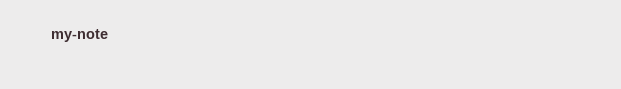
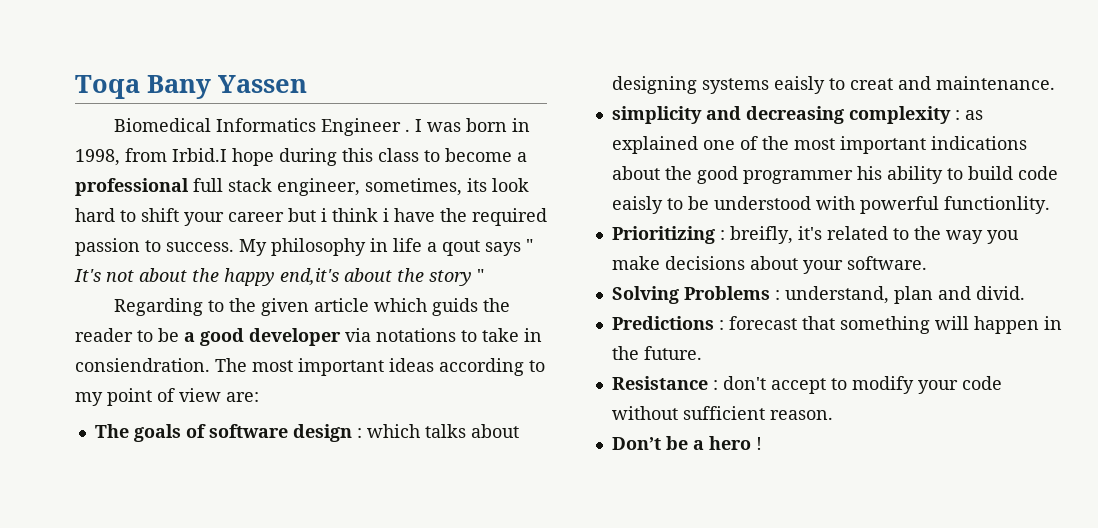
- my-note
+ Toqa Bany Yassen
+ Biomedical Informatics Engineer . I was born in 1998, from Irbid.I hope during this class to become a professional full stack engineer, sometimes, its look hard to shift your career but i think i have the required passion to success. My philosophy in life a qout says " It's not about the happy end,it's about the story "
+ Regarding to the given article which guids the reader to be a good developer via notations to take in consiendration. The most important ideas according to my point of view are:
+ The goals of software design : which talks about designing systems eaisly to creat and maintenance.
+ simplicity and decreasing complexity : as explained one of the most important indications about the good programmer his ability to build code eaisly to be understood with powerful functionlity.
+ Prioritizing : breifly, it's related to the way you make decisions about your software.
+ Solving Problems : understand, plan and divid.
+ Predictions : forecast that something will happen in the future.
+ Resistance : don't accept to modify your code without sufficient reason.
+ Don’t be a hero !

